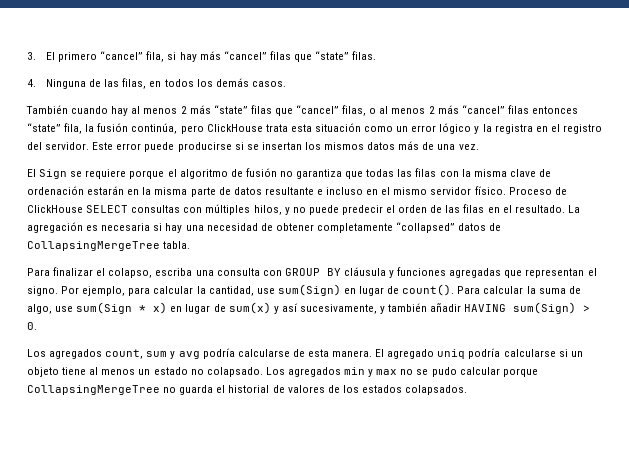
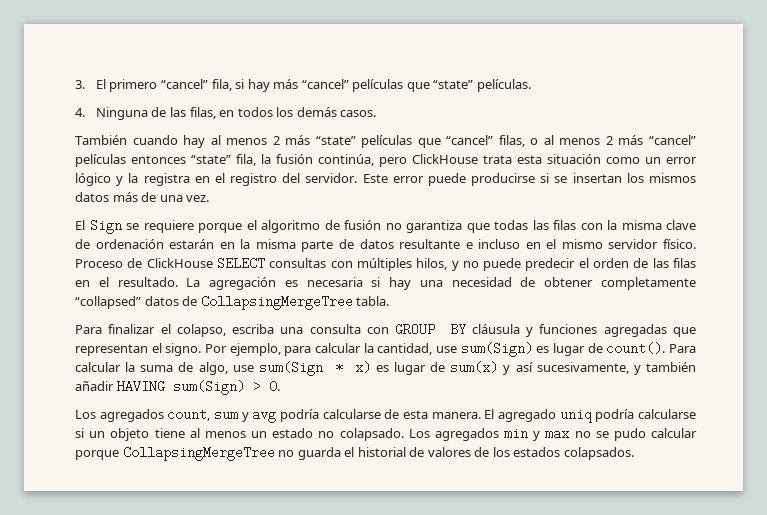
- 3. El primero “cancel” fila, si hay más “cancel” filas que “state” filas.
+ 3. El primero “cancel” fila, si hay más “cancel” películas que “state” películas.
- También cuando hay al menos 2 más “state” filas que “cancel” filas, o al menos 2 más “cancel” filas entonces “state” fila, la fusión continúa, pero ClickHouse trata esta situación como un error lógico y la registra en el registro del servidor.
+ También cuando hay al menos 2 más “state” películas que “cancel” filas, o al menos 2 más “cancel” películas entonces “state” fila, la fusión continúa, pero ClickHouse trata esta situación como un error lógico y la registra en el registro del servidor.
- Por ejemplo, para calcular la cantidad, use sum(Sign) en lugar de count().
+ Por ejemplo, para calcular la cantidad, use sum(Sign) es lugar de count().
- Para calcular la suma de algo, use sum(Sign * x) en lugar de sum(x) y así sucesivamente, y también añadir HAVING sum(Sign) > 0.
+ Para calcular la suma de algo, use sum(Sign * x) es lugar de sum(x) y así sucesivamente, y también añadir HAVING sum(Sign) > 0.

